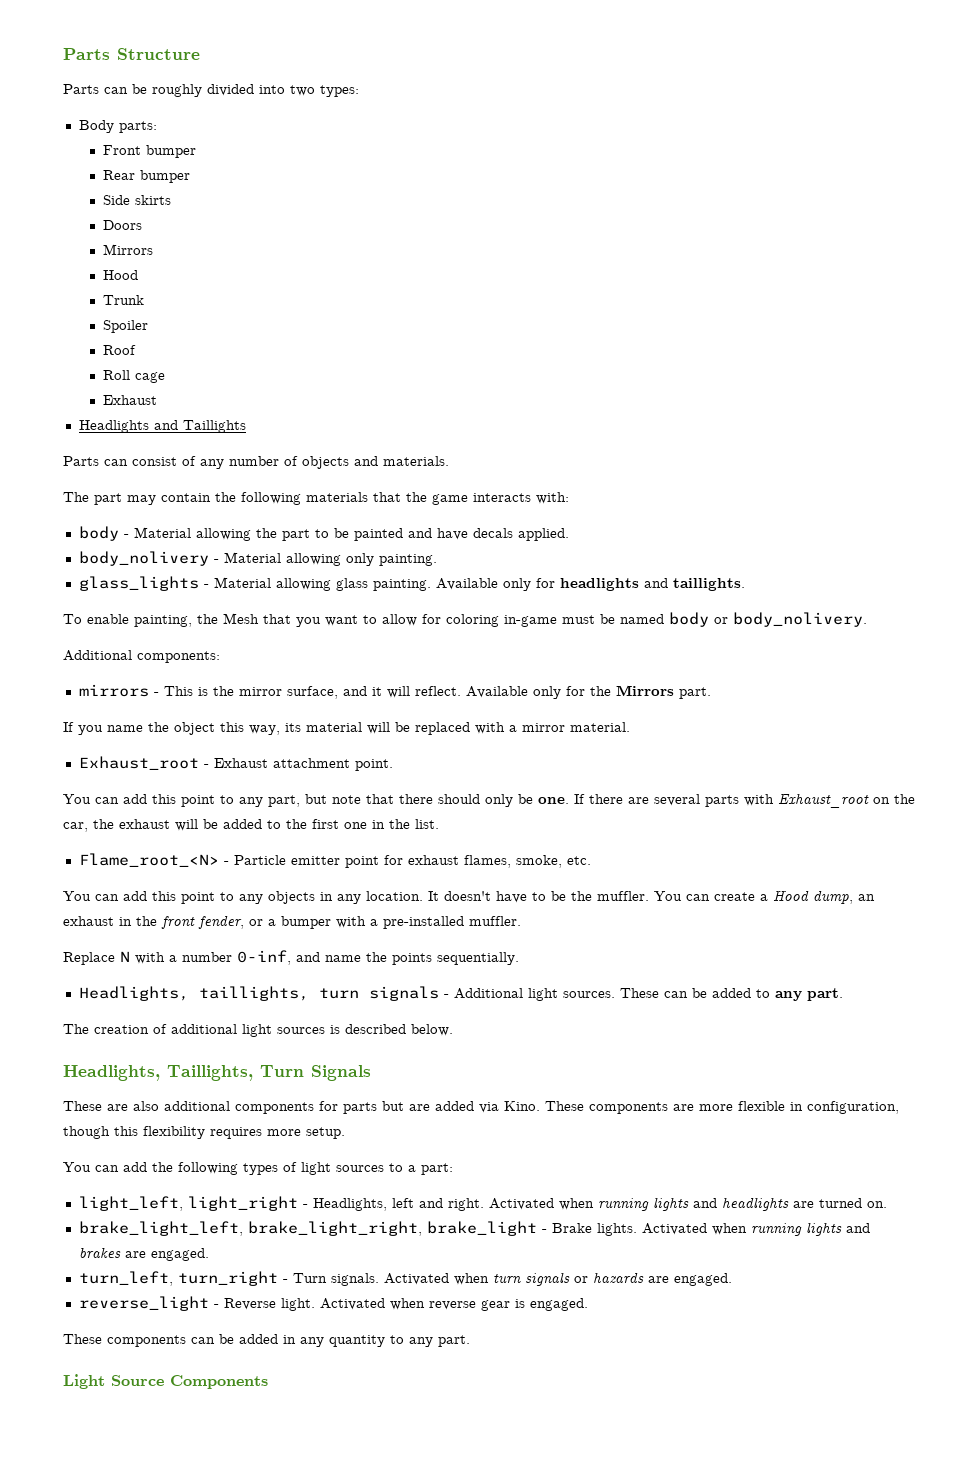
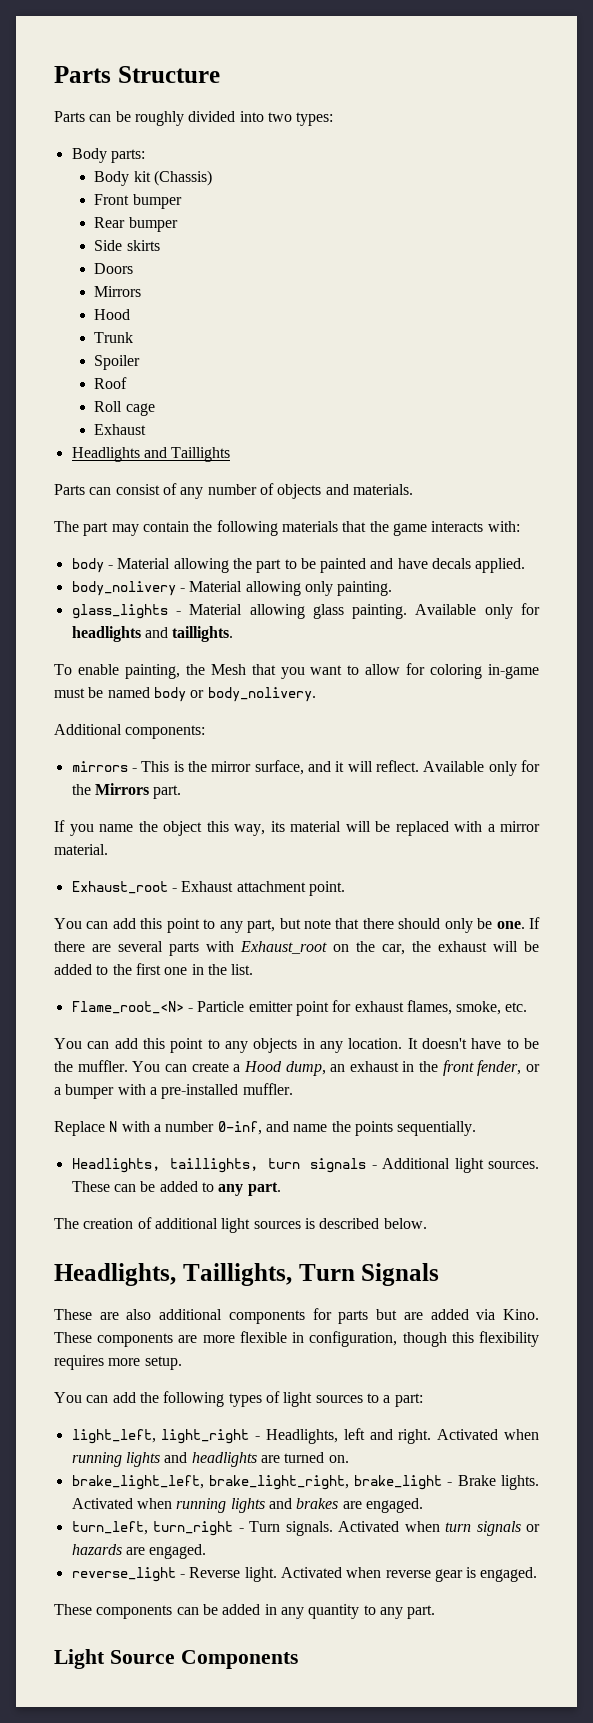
+ Body kit (Chassis)

